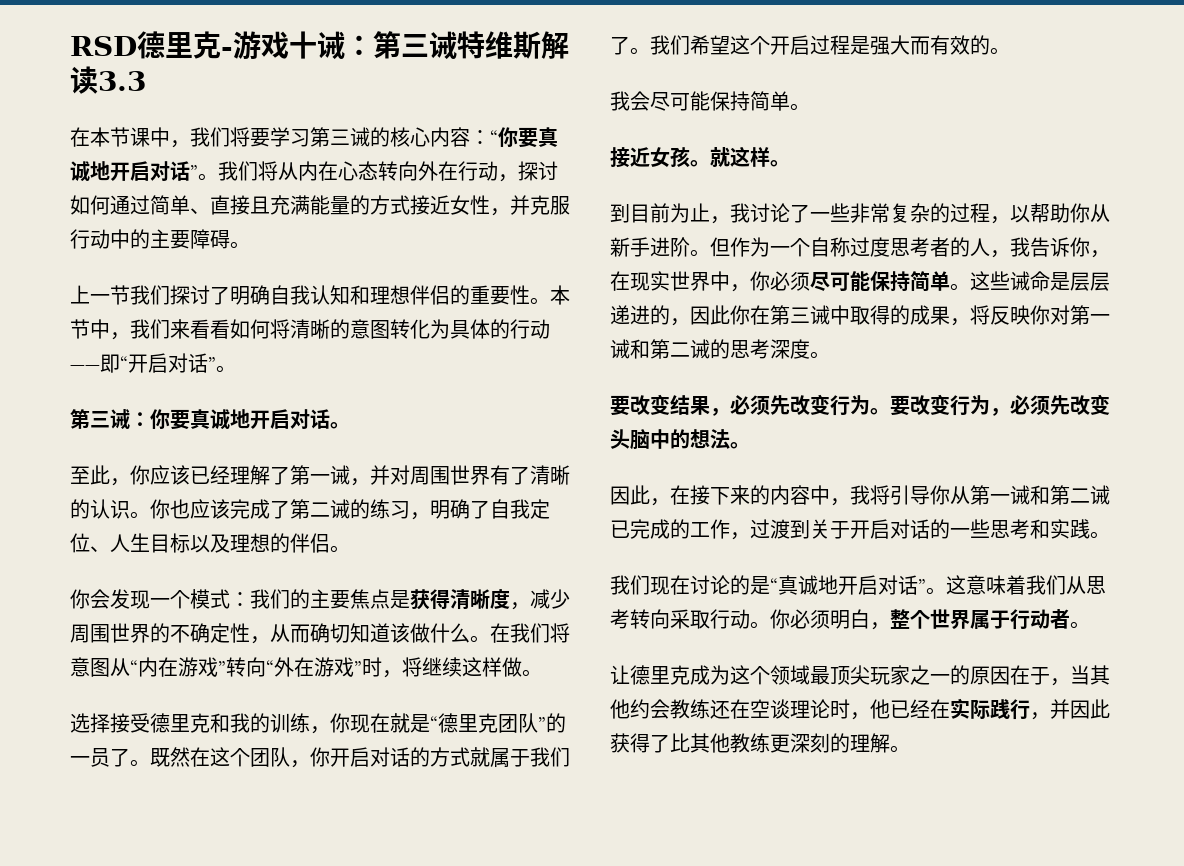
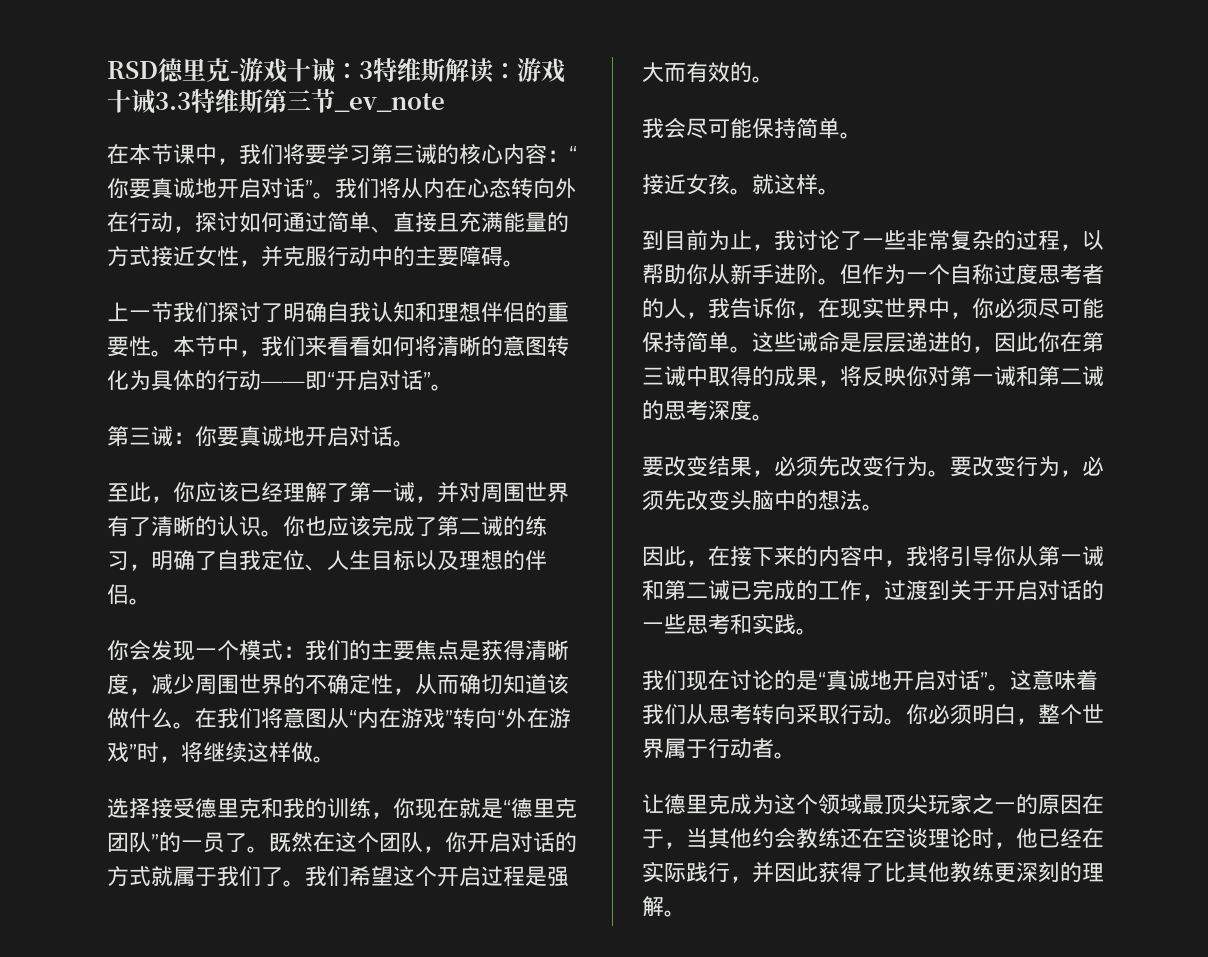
- RSD德里克-游戏十诫：第三诫特维斯解读3.3
+ RSD德里克-游戏十诫：3特维斯解读：游戏十诫3.3特维斯第三节_ev_note

